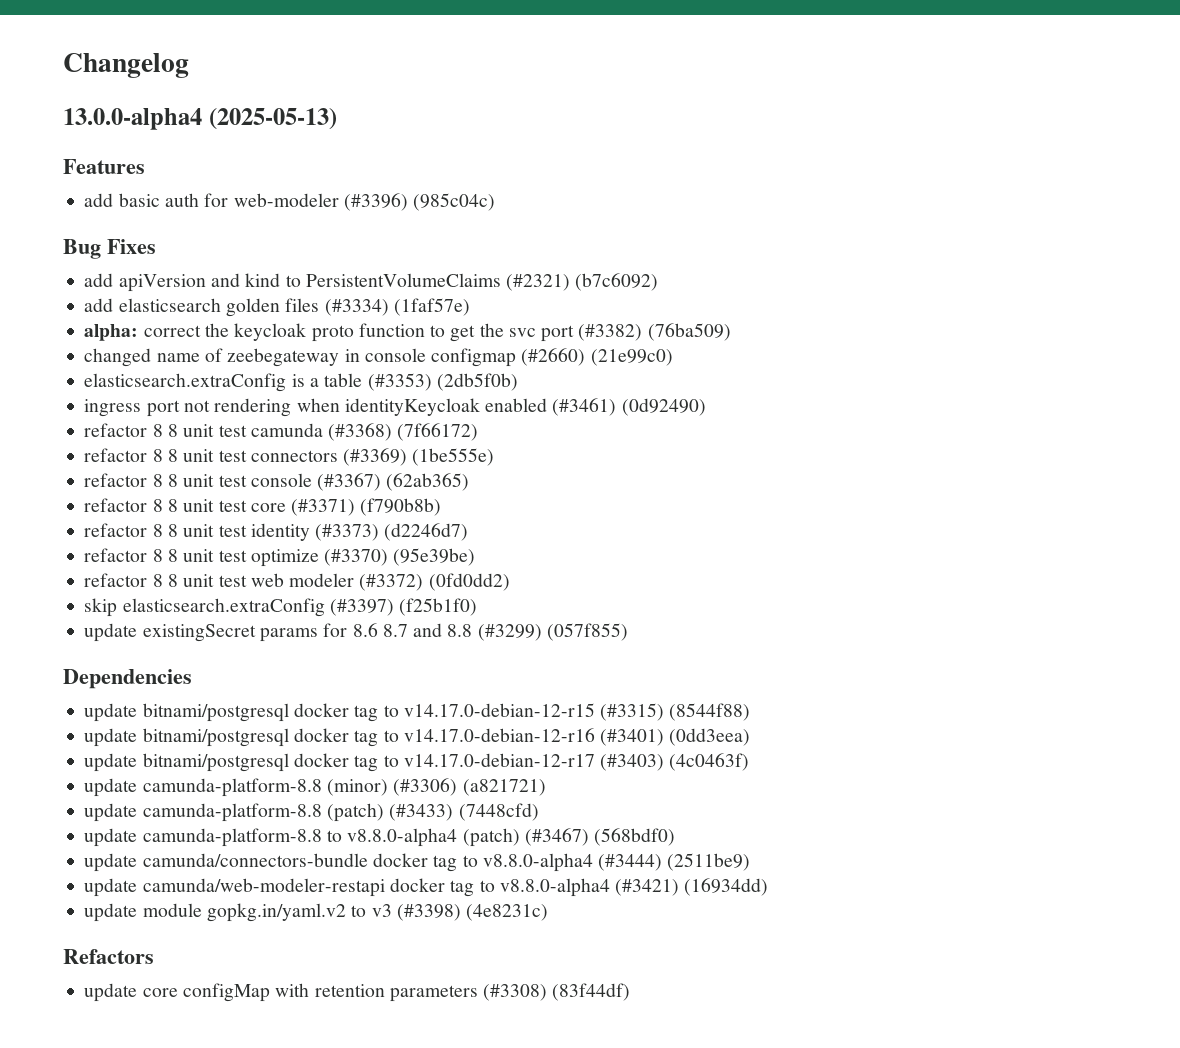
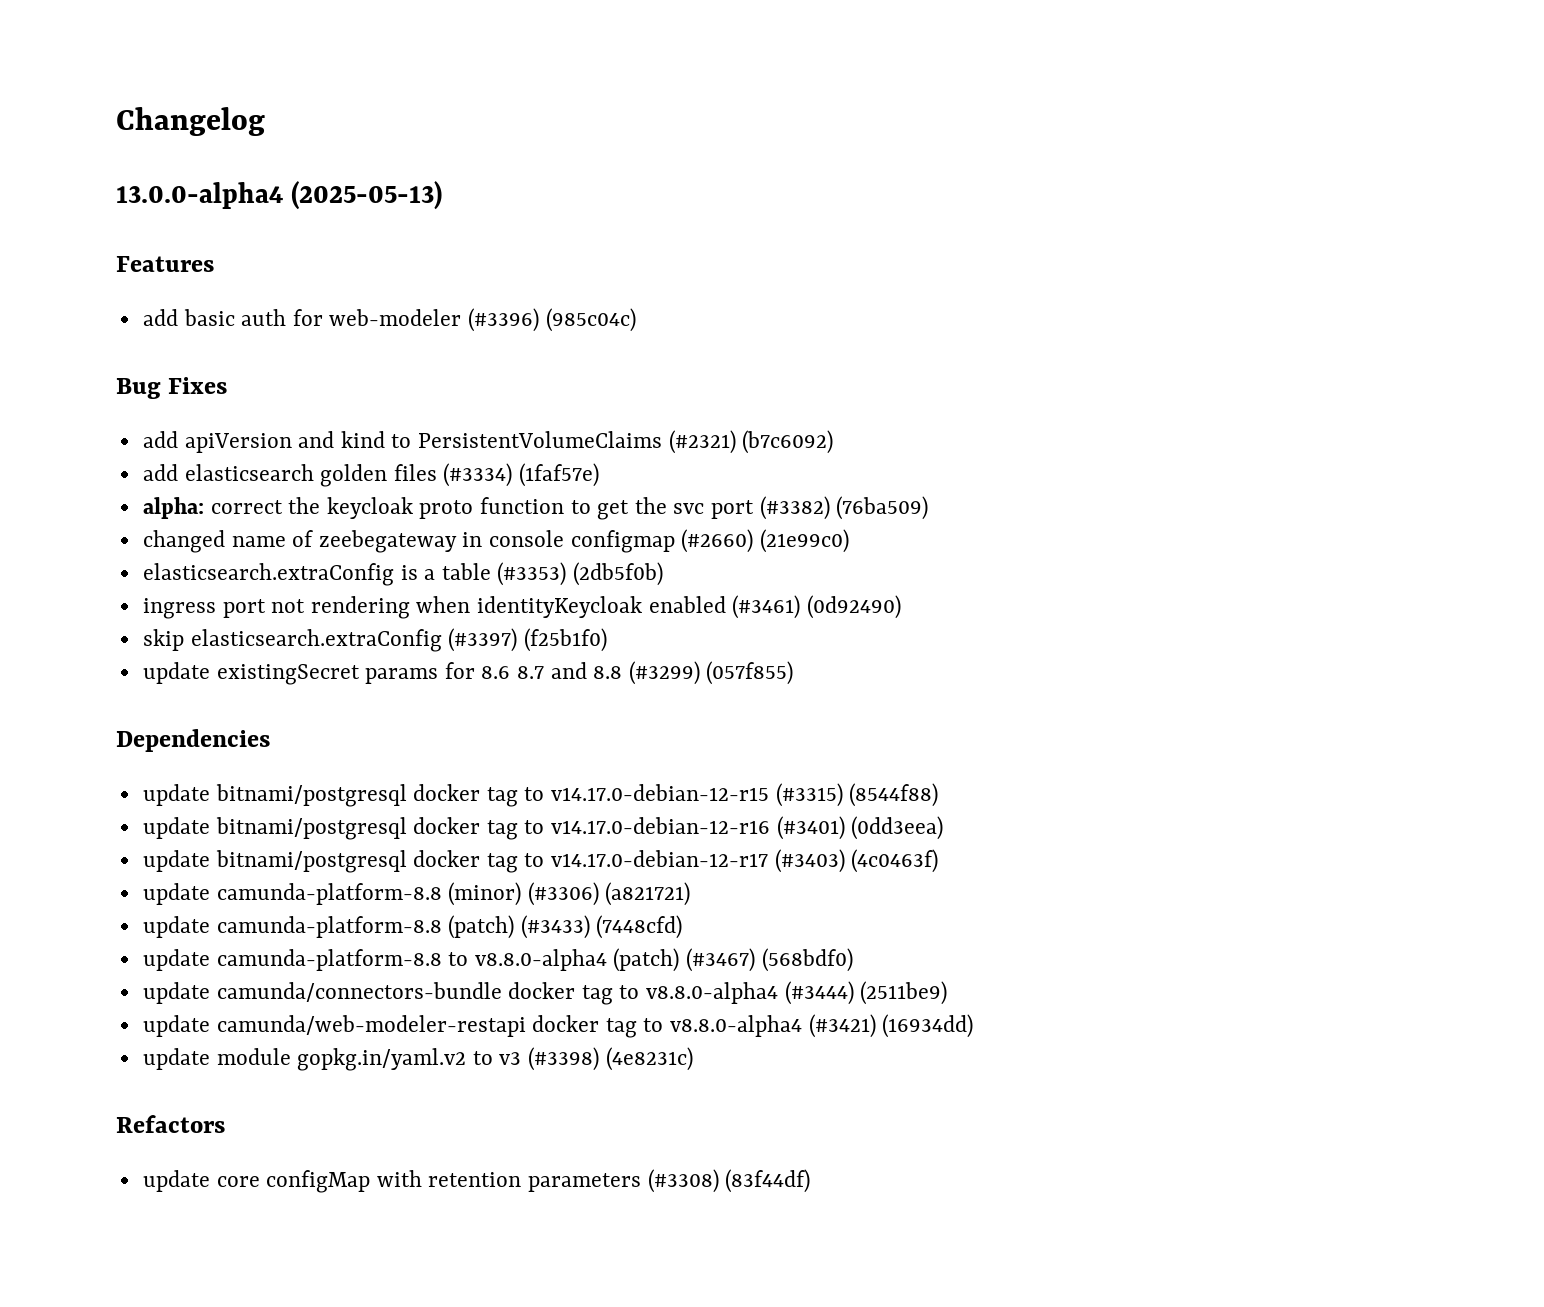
- refactor 8 8 unit test camunda (#3368) (7f66172)
- refactor 8 8 unit test connectors (#3369) (1be555e)
- refactor 8 8 unit test console (#3367) (62ab365)
- refactor 8 8 unit test core (#3371) (f790b8b)
- refactor 8 8 unit test identity (#3373) (d2246d7)
- refactor 8 8 unit test optimize (#3370) (95e39be)
- refactor 8 8 unit test web modeler (#3372) (0fd0dd2)

